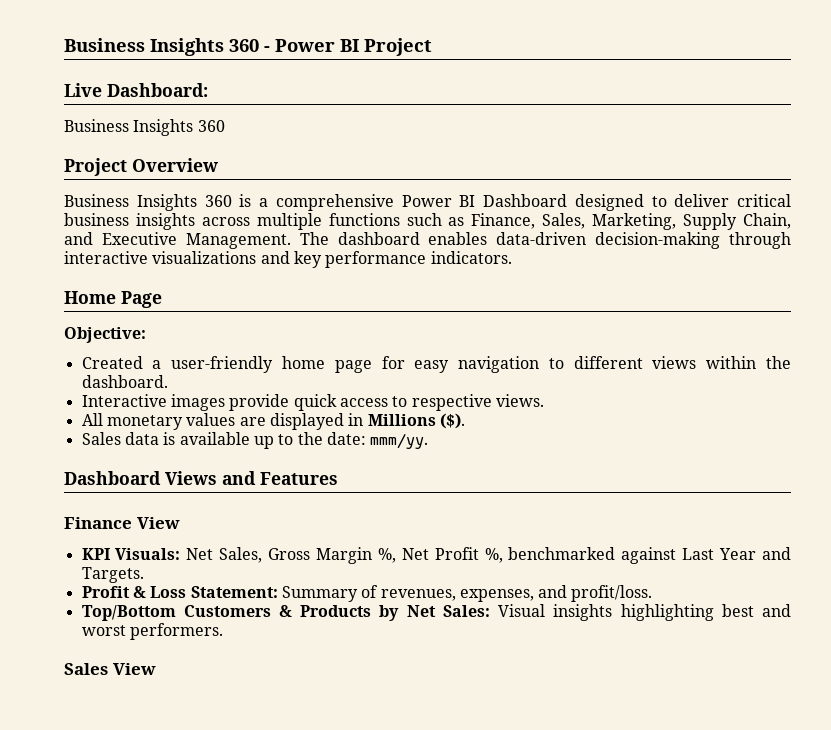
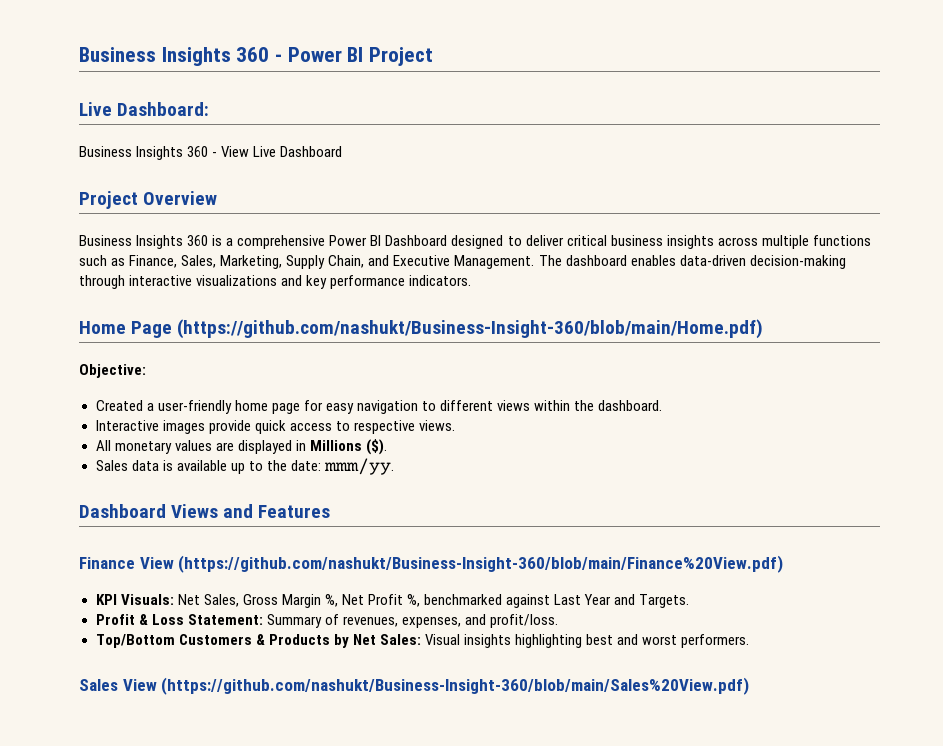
  Live Dashboard:
- Business Insights 360
+ Business Insights 360 - View Live Dashboard
- Home Page
+ Home Page (https://github.com/nashukt/Business-Insight-360/blob/main/Home.pdf)
- Finance View
+ Finance View (https://github.com/nashukt/Business-Insight-360/blob/main/Finance%20View.pdf)
- Sales View
+ Sales View (https://github.com/nashukt/Business-Insight-360/blob/main/Sales%20View.pdf)

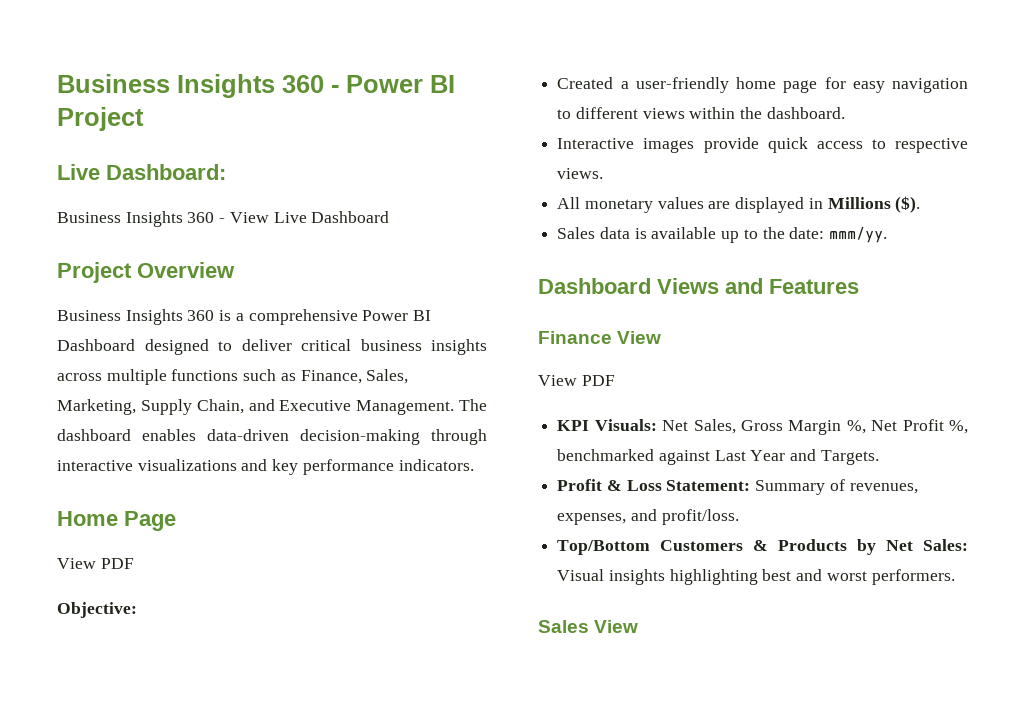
- Home Page (https://github.com/nashukt/Business-Insight-360/blob/main/Home.pdf)
+ Home Page
+ View PDF
- Finance View (https://github.com/nashukt/Business-Insight-360/blob/main/Finance%20View.pdf)
+ Finance View
+ View PDF
- Sales View (https://github.com/nashukt/Business-Insight-360/blob/main/Sales%20View.pdf)
+ Sales View

